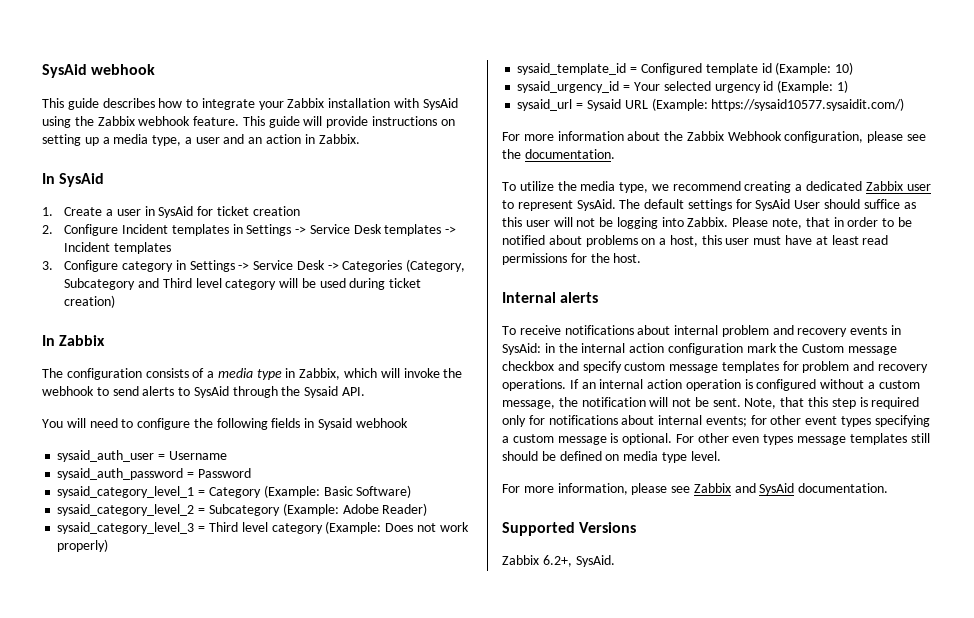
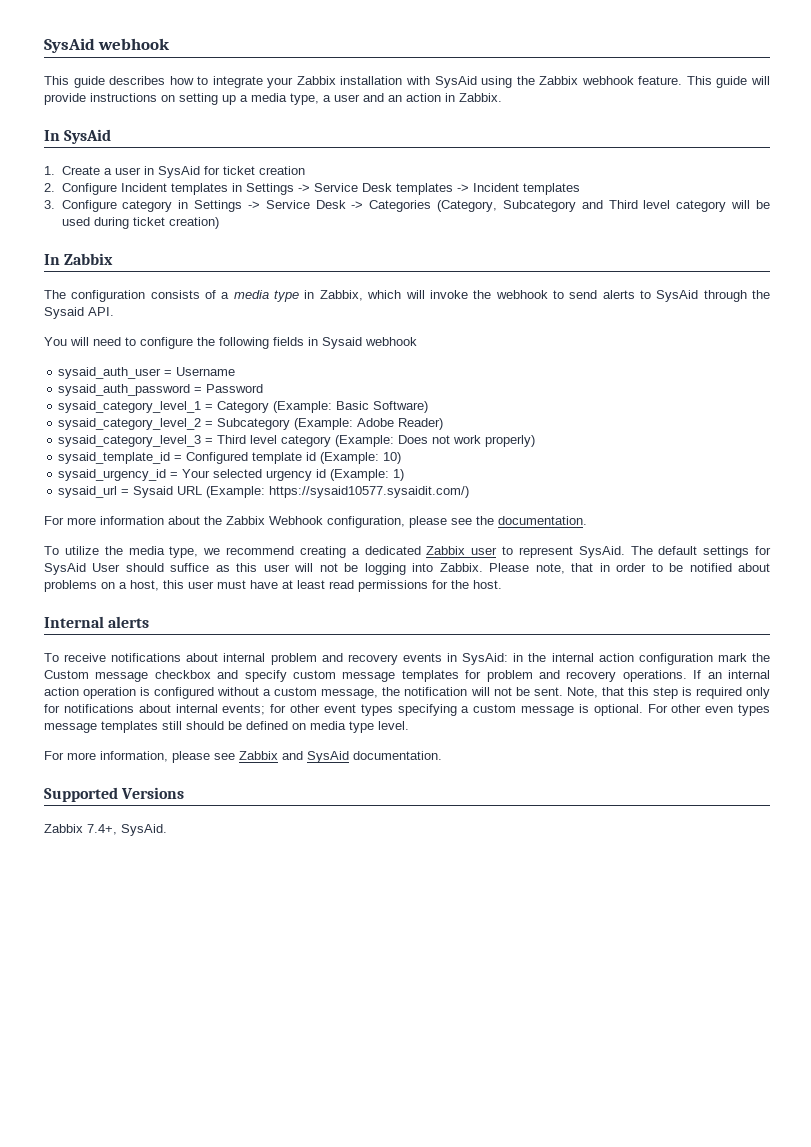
- Zabbix 6.2+, SysAid.
+ Zabbix 7.4+, SysAid.

